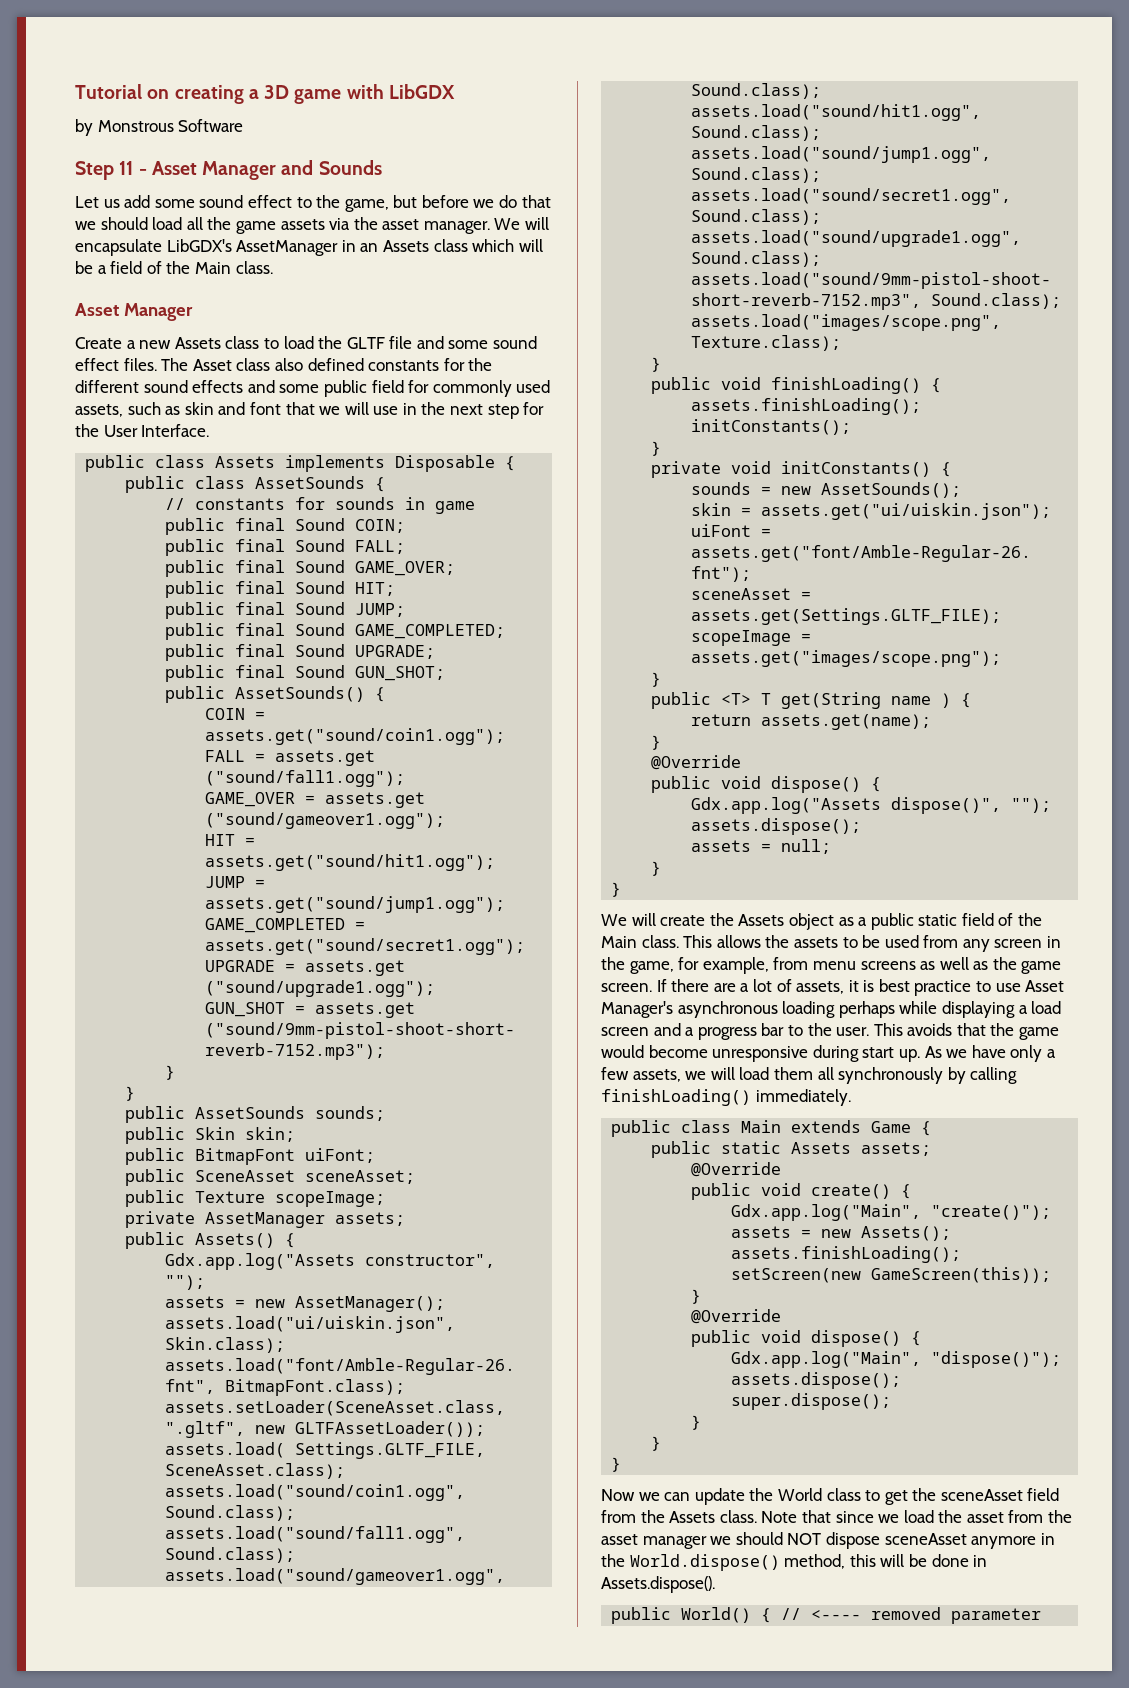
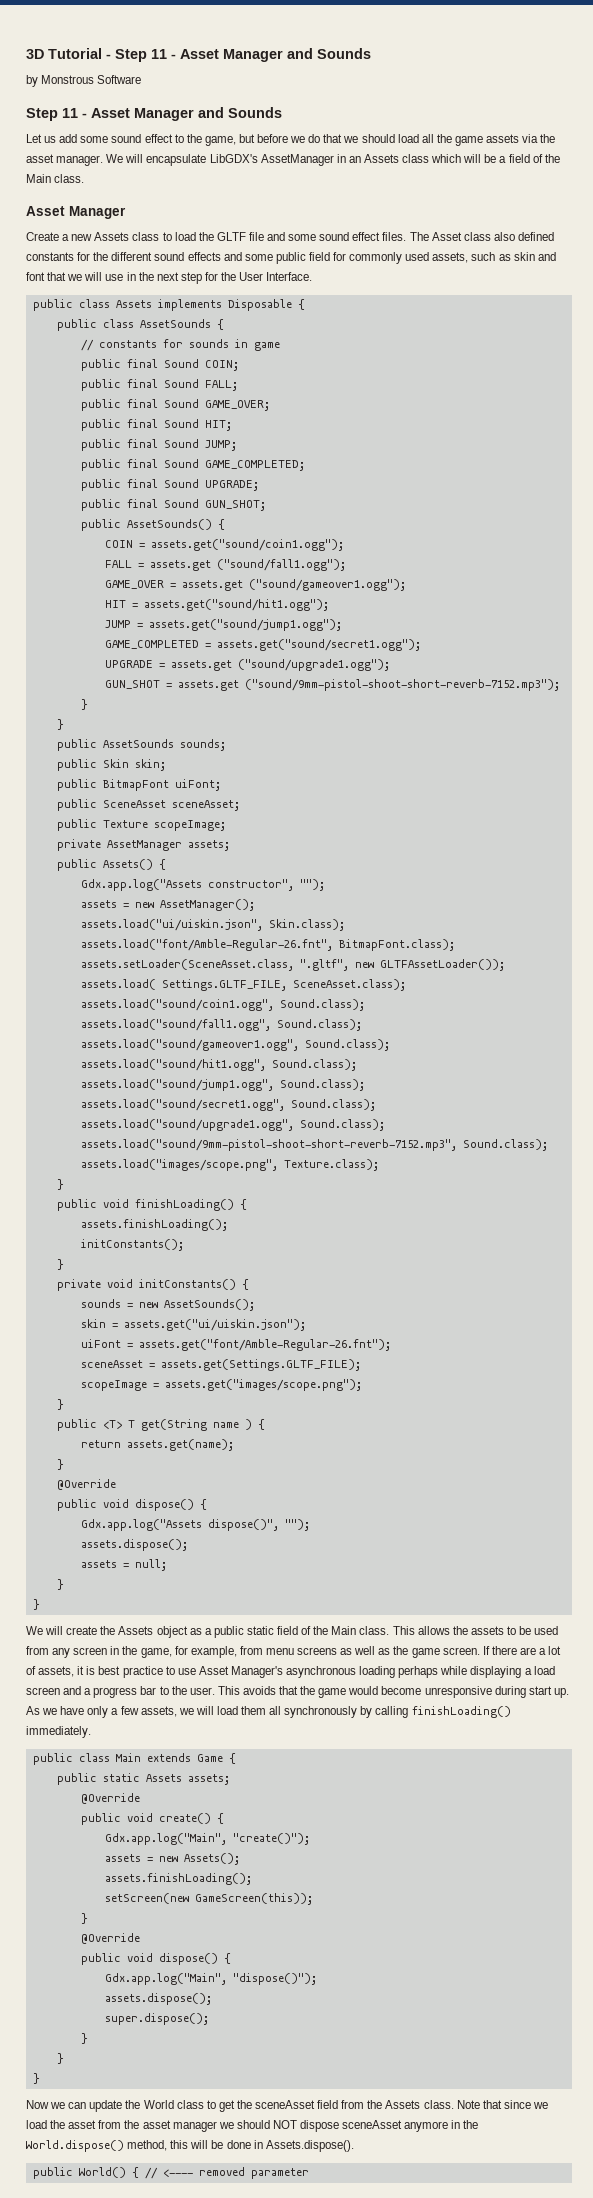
- Tutorial on creating a 3D game with LibGDX
+ 3D Tutorial - Step 11 - Asset Manager and Sounds

